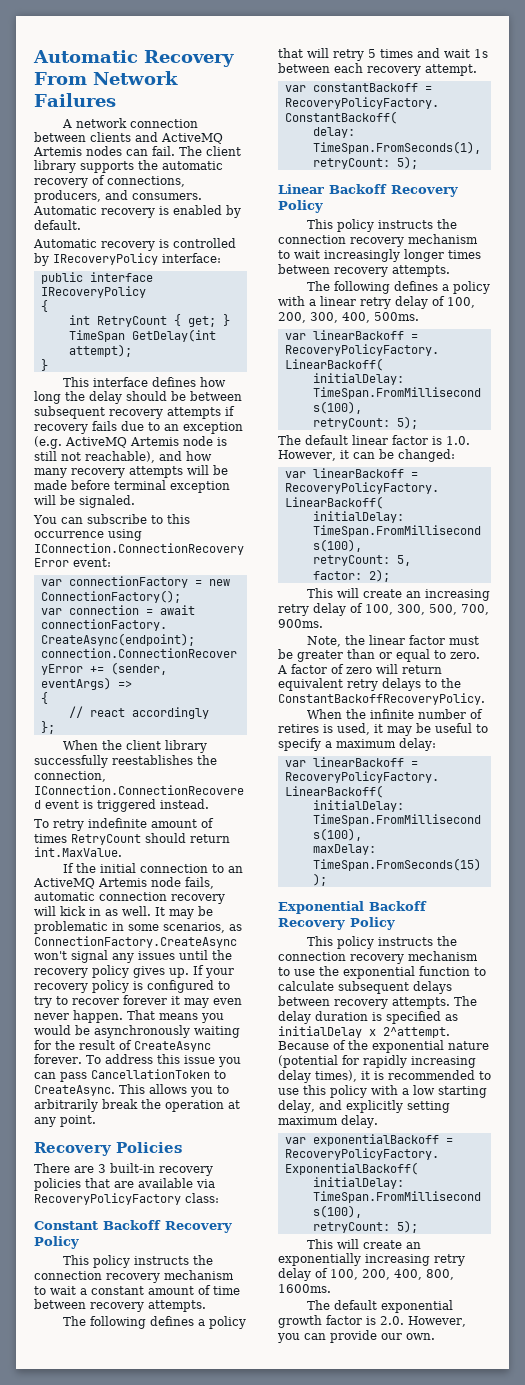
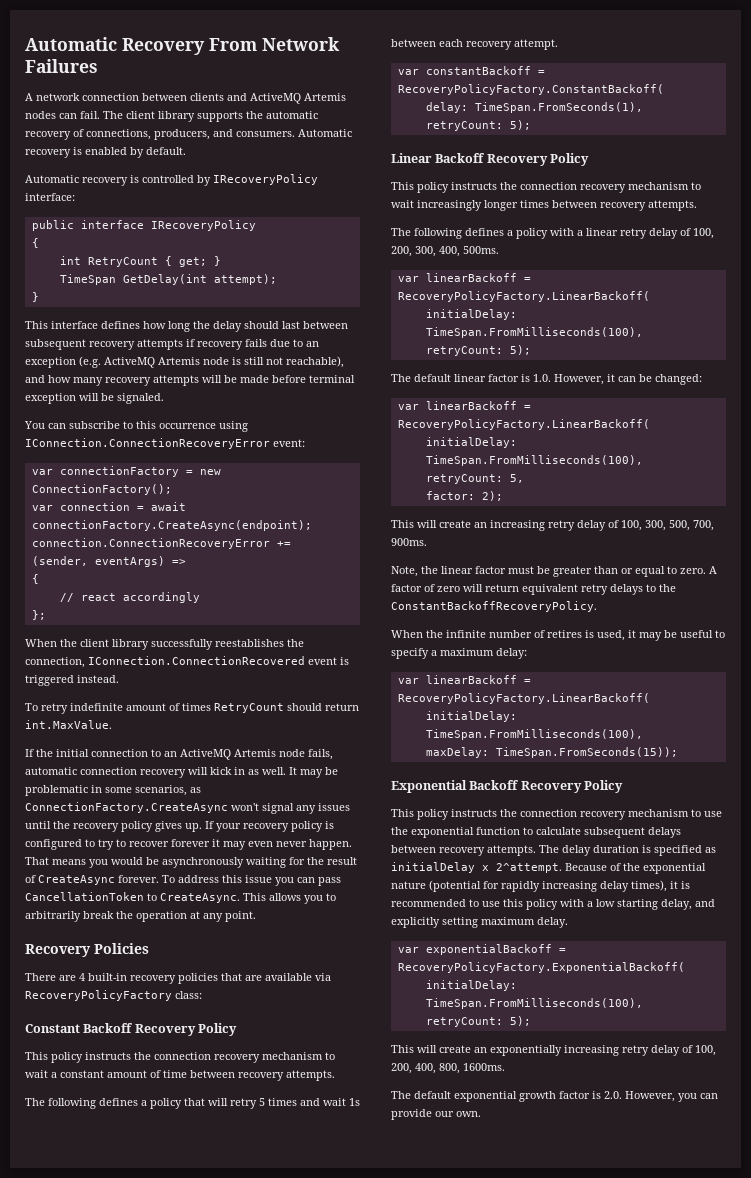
- This interface defines how long the delay should be between subsequent recovery attempts if recovery fails due to an exception (e.g. ActiveMQ Artemis node is still not reachable), and how many recovery attempts will be made before terminal exception will be signaled.
+ This interface defines how long the delay should last between subsequent recovery attempts if recovery fails due to an exception (e.g. ActiveMQ Artemis node is still not reachable), and how many recovery attempts will be made before terminal exception will be signaled.
- There are 3 built-in recovery policies that are available via RecoveryPolicyFactory class:
+ There are 4 built-in recovery policies that are available via RecoveryPolicyFactory class:

